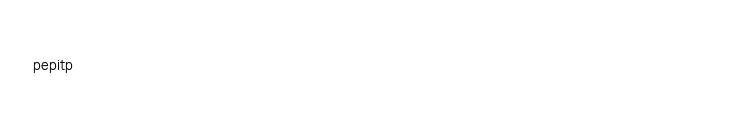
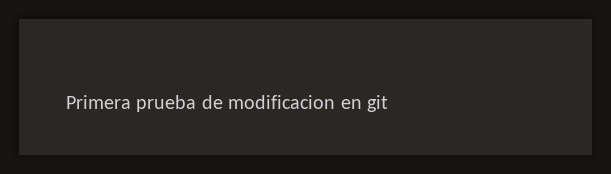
- pepitp
+ Primera prueba de modificacion en git

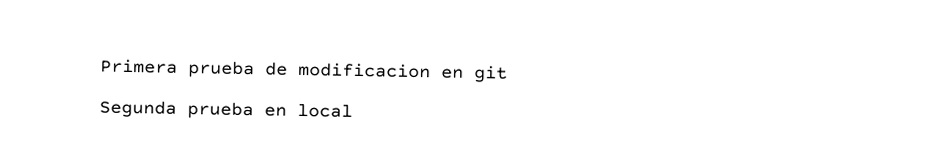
+ Segunda prueba en local

